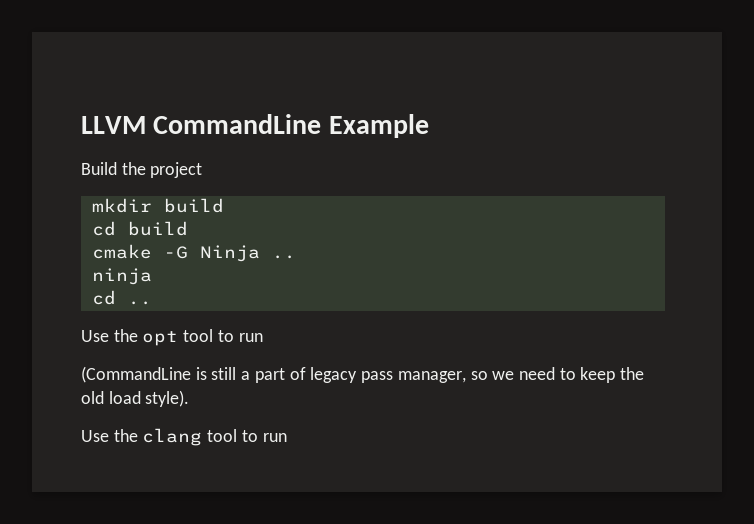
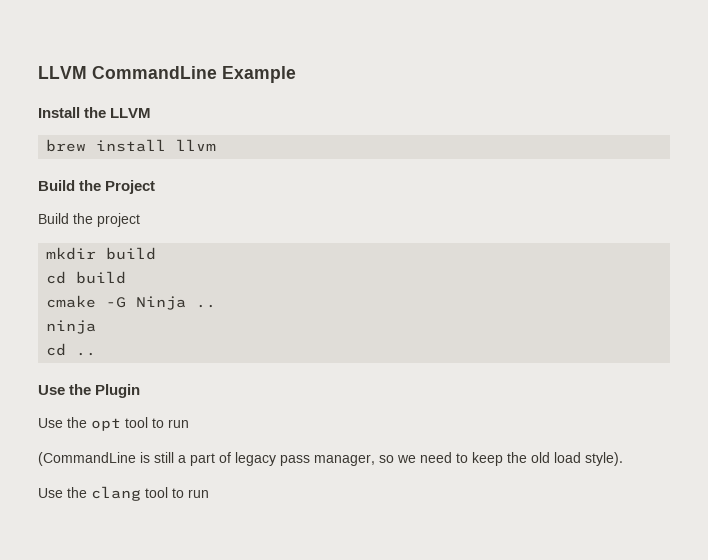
+ Install the LLVM
+ brew install llvm
+ Build the Project
+ Use the Plugin

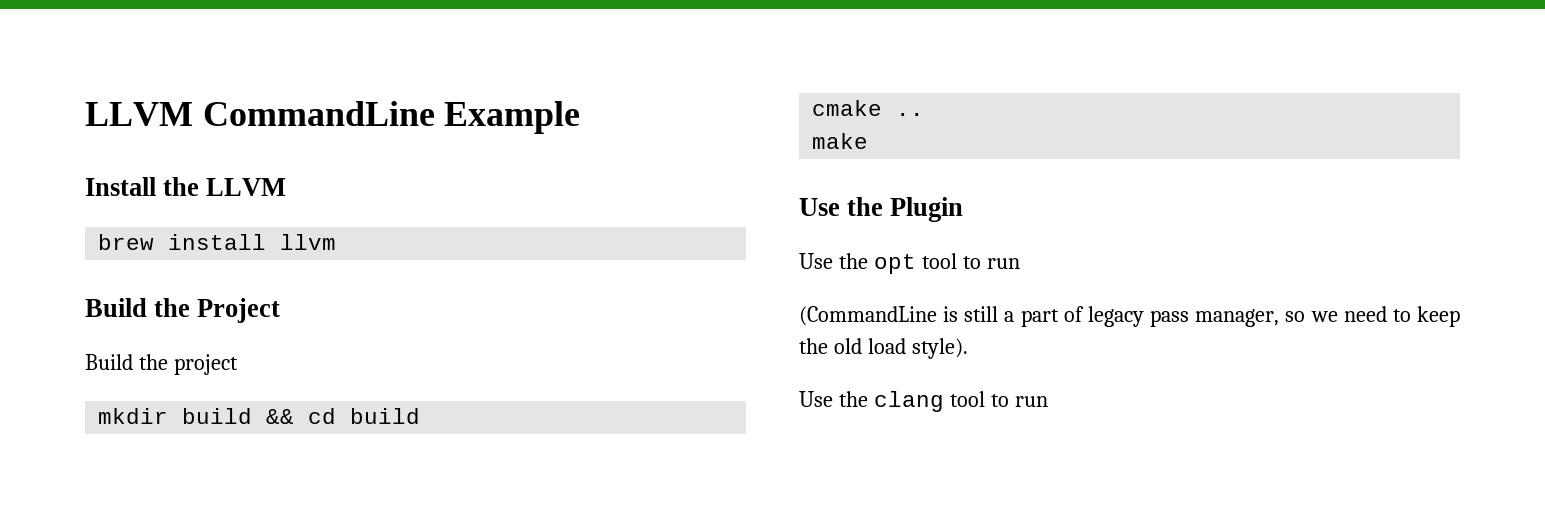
- mkdir build
- cd build
+ mkdir build && cd build
- cmake -G Ninja ..
- ninja
- cd ..
+ cmake ..
+ make

